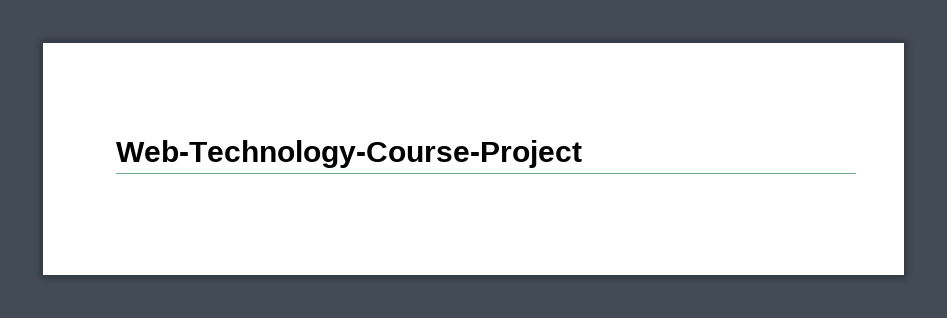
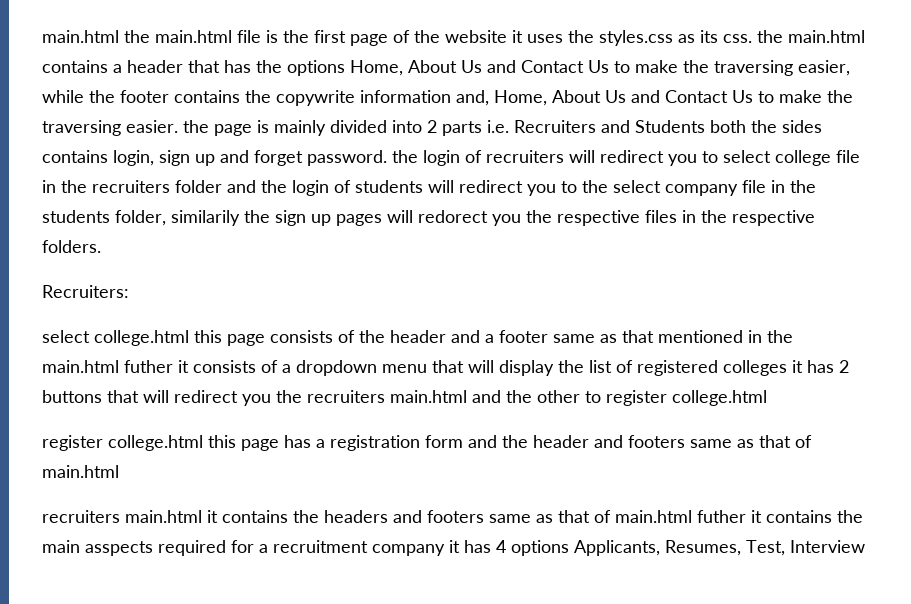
- Web-Technology-Course-Project
+ main.html the main.html file is the first page of the website it uses the styles.css as its css. the main.html contains a header that has the options Home, About Us and Contact Us to make the traversing easier, while the footer contains the copywrite information and, Home, About Us and Contact Us to make the traversing easier. the page is mainly divided into 2 parts i.e. Recruiters and Students both the sides contains login, sign up and forget password. the login of recruiters will redirect you to select college file in the recruiters folder and the login of students will redirect you to the select company file in the students folder, similarily the sign up pages will redorect you the respective files in the respective folders.
+ Recruiters:
+ select college.html this page consists of the header and a footer same as that mentioned in the main.html futher it consists of a dropdown menu that will display the list of registered colleges it has 2 buttons that will redirect you the recruiters main.html and the other to register college.html
+ register college.html this page has a registration form and the header and footers same as that of main.html
+ recruiters main.html it contains the headers and footers same as that of main.html futher it contains the main asspects required for a recruitment company it has 4 options Applicants, Resumes, Test, Interview

